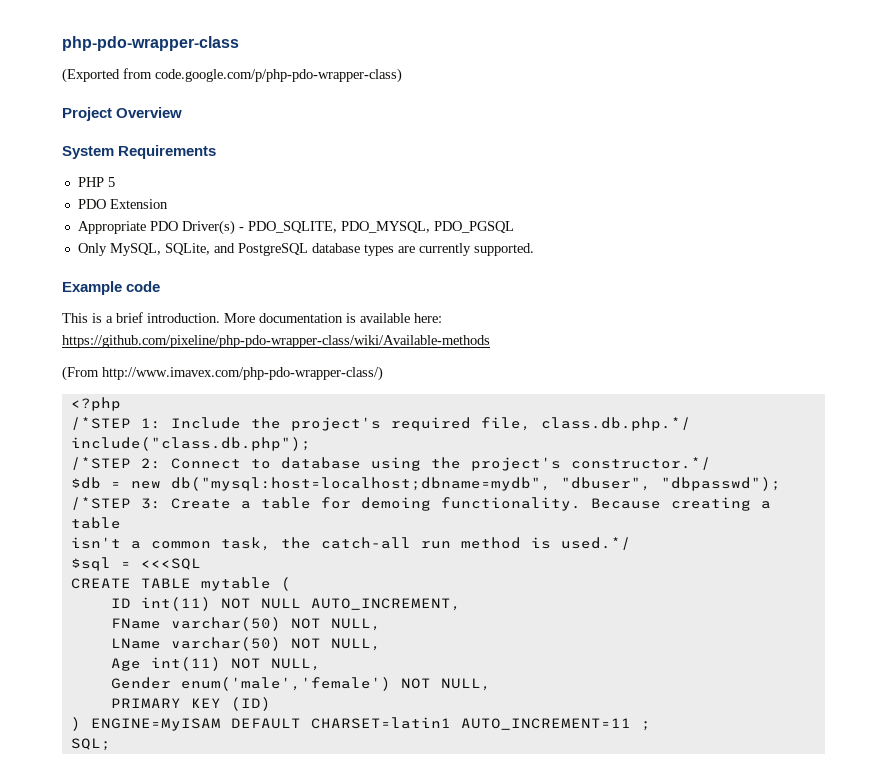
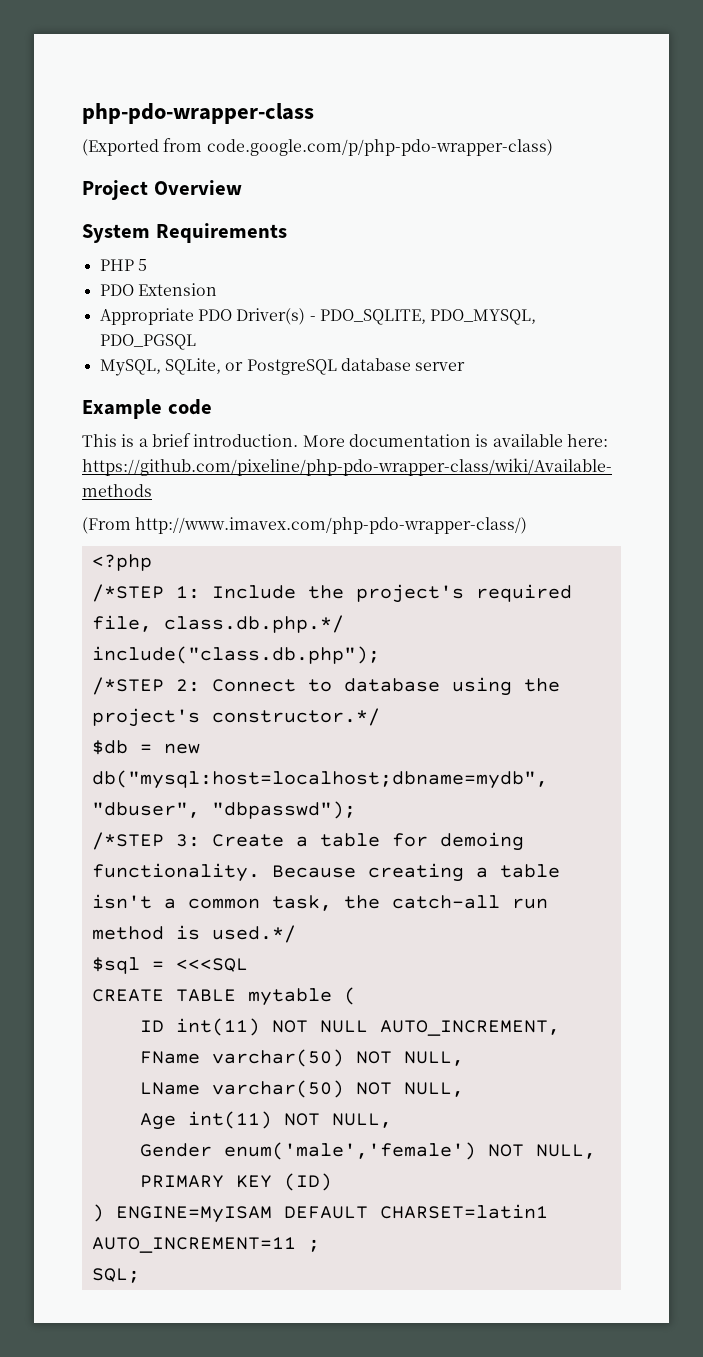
- Only MySQL, SQLite, and PostgreSQL database types are currently supported.
+ MySQL, SQLite, or PostgreSQL database server

